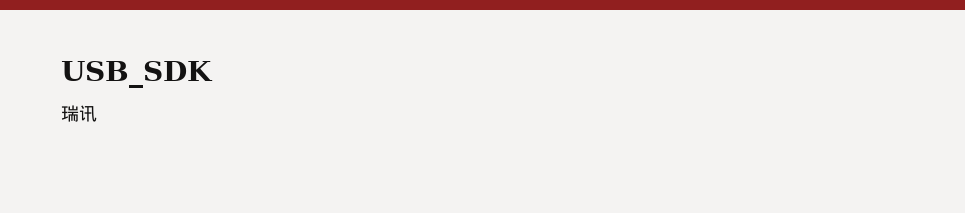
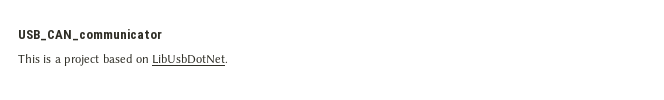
- USB_SDK
- 瑞讯
+ USB_CAN_communicator
+ This is a project based on LibUsbDotNet.

